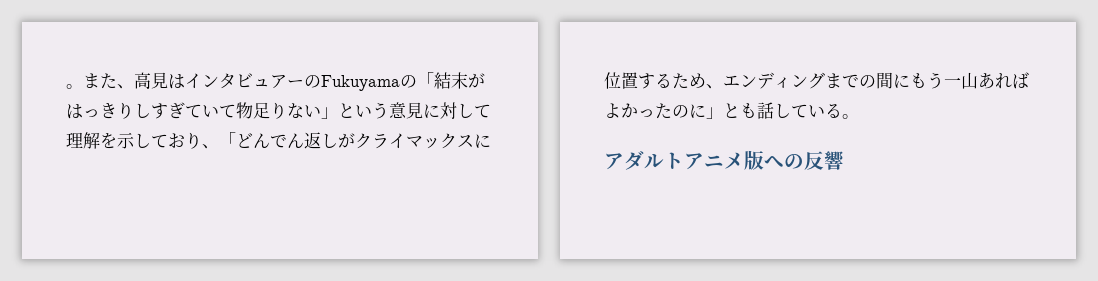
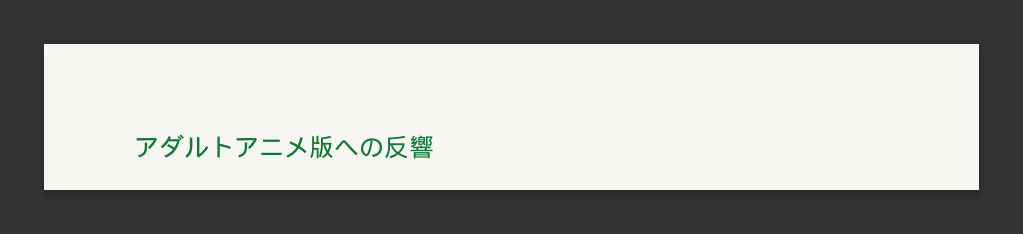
- 。また、高見はインタビュアーのFukuyamaの「結末がはっきりしすぎていて物足りない」という意見に対して理解を示しており、「どんでん返しがクライマックスに位置するため、エンディングまでの間にもう一山あればよかったのに」とも話している。

